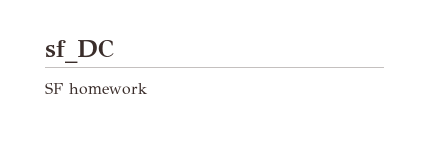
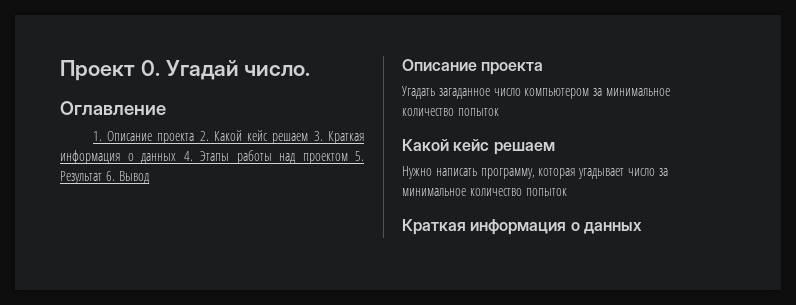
- sf_DC
- SF homework
+ Проект 0. Угадай число.
+ Оглавление
+ 1. Описание проекта 2. Какой кейс решаем 3. Краткая информация о данных 4. Этапы работы над проектом 5. Результат 6. Вывод
+ Описание проекта
+ Угадать загаданное число компьютером за минимальное количество попыток
+ Какой кейс решаем
+ Нужно написать программу, которая угадывает число за минимальное количество попыток
+ Краткая информация о данных

